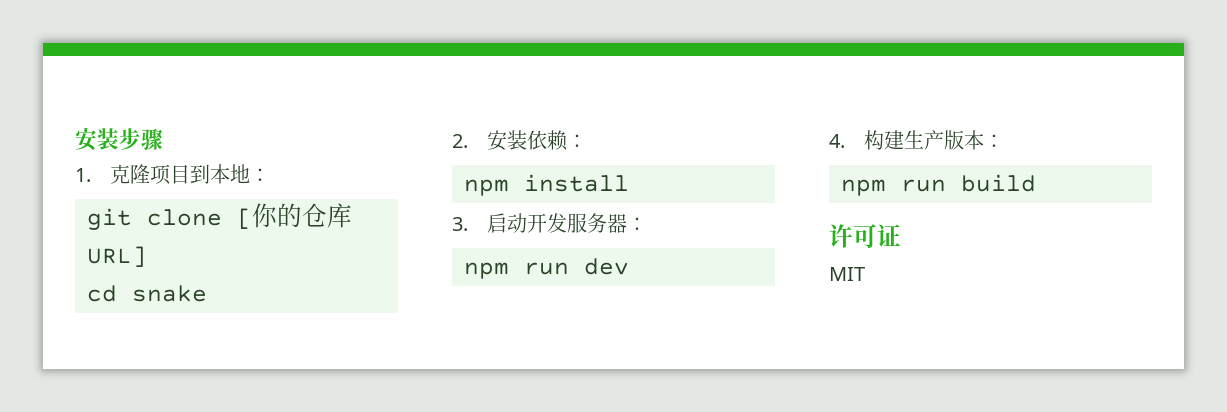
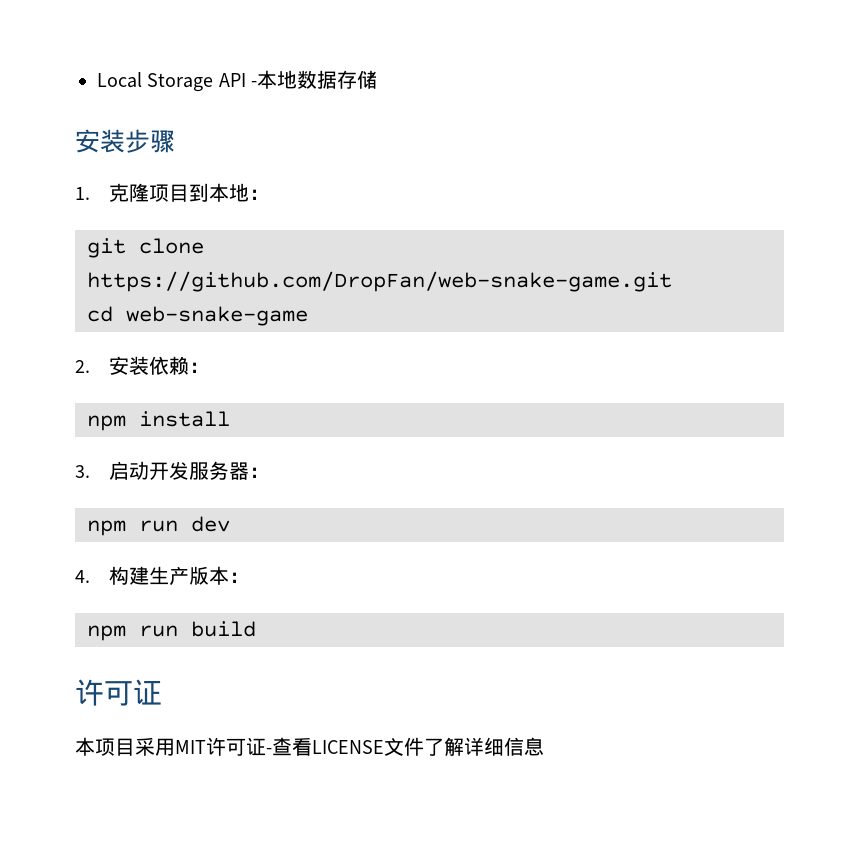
+ Local Storage API -本地数据存储
- git clone [你的仓库URL]
+ git clone https://github.com/DropFan/web-snake-game.git
- cd snake
+ cd web-snake-game
- MIT
+ 本项目采用MIT许可证-查看LICENSE文件了解详细信息

